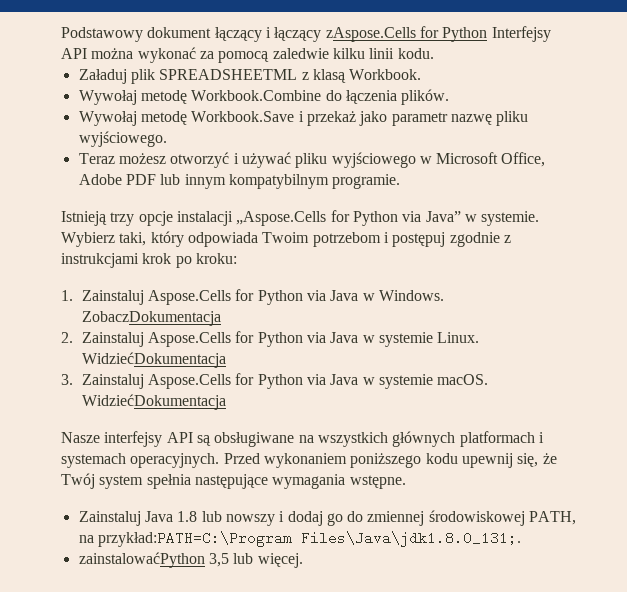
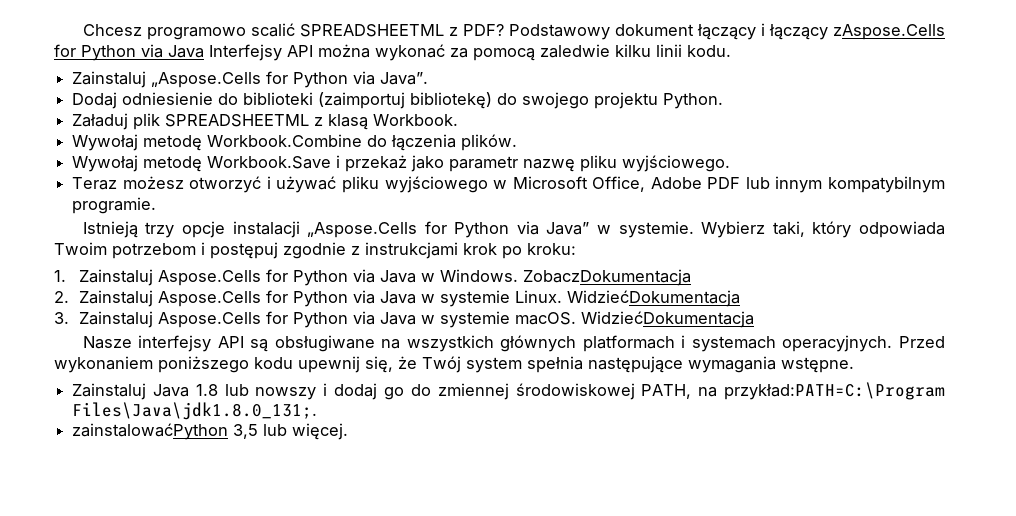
+ Chcesz programowo scalić SPREADSHEETML z PDF?
- Podstawowy dokument łączący i łączący zAspose.Cells for Python Interfejsy API można wykonać za pomocą zaledwie kilku linii kodu.
+ Podstawowy dokument łączący i łączący zAspose.Cells for Python via Java Interfejsy API można wykonać za pomocą zaledwie kilku linii kodu.
+ Zainstaluj „Aspose.Cells for Python via Java”.
+ Dodaj odniesienie do biblioteki (zaimportuj bibliotekę) do swojego projektu Python.

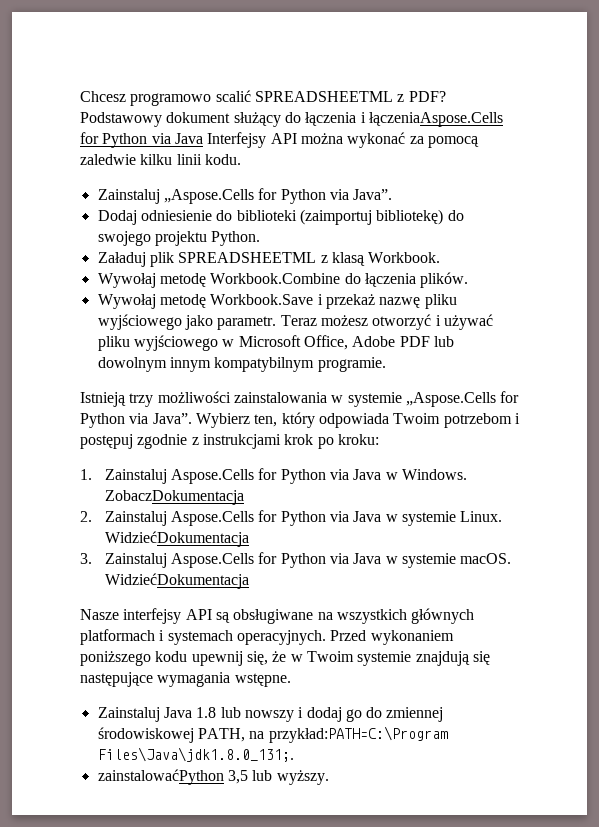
- Podstawowy dokument łączący i łączący zAspose.Cells for Python via Java Interfejsy API można wykonać za pomocą zaledwie kilku linii kodu.
+ Podstawowy dokument służący do łączenia i łączeniaAspose.Cells for Python via Java Interfejsy API można wykonać za pomocą zaledwie kilku linii kodu.
- Wywołaj metodę Workbook.Save i przekaż jako parametr nazwę pliku wyjściowego.
- Teraz możesz otworzyć i używać pliku wyjściowego w Microsoft Office, Adobe PDF lub innym kompatybilnym programie.
+ Wywołaj metodę Workbook.Save i przekaż nazwę pliku wyjściowego jako parametr. Teraz możesz otworzyć i używać pliku wyjściowego w Microsoft Office, Adobe PDF lub dowolnym innym kompatybilnym programie.
- Istnieją trzy opcje instalacji „Aspose.Cells for Python via Java” w systemie. Wybierz taki, który odpowiada Twoim potrzebom i postępuj zgodnie z instrukcjami krok po kroku:
+ Istnieją trzy możliwości zainstalowania w systemie „Aspose.Cells for Python via Java”. Wybierz ten, który odpowiada Twoim potrzebom i postępuj zgodnie z instrukcjami krok po kroku:
- Przed wykonaniem poniższego kodu upewnij się, że Twój system spełnia następujące wymagania wstępne.
+ Przed wykonaniem poniższego kodu upewnij się, że w Twoim systemie znajdują się następujące wymagania wstępne.
- zainstalowaćPython 3,5 lub więcej.
+ zainstalowaćPython 3,5 lub wyższy.

